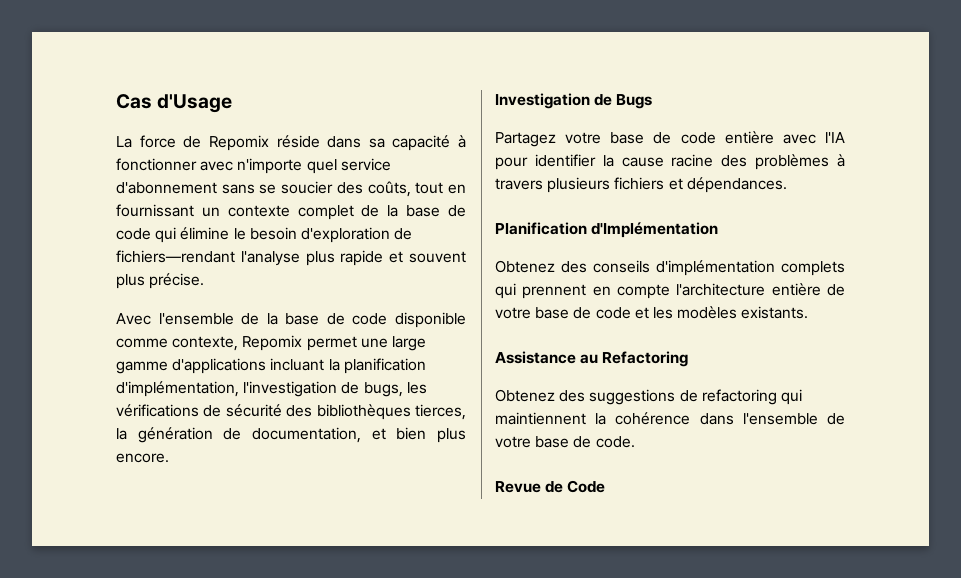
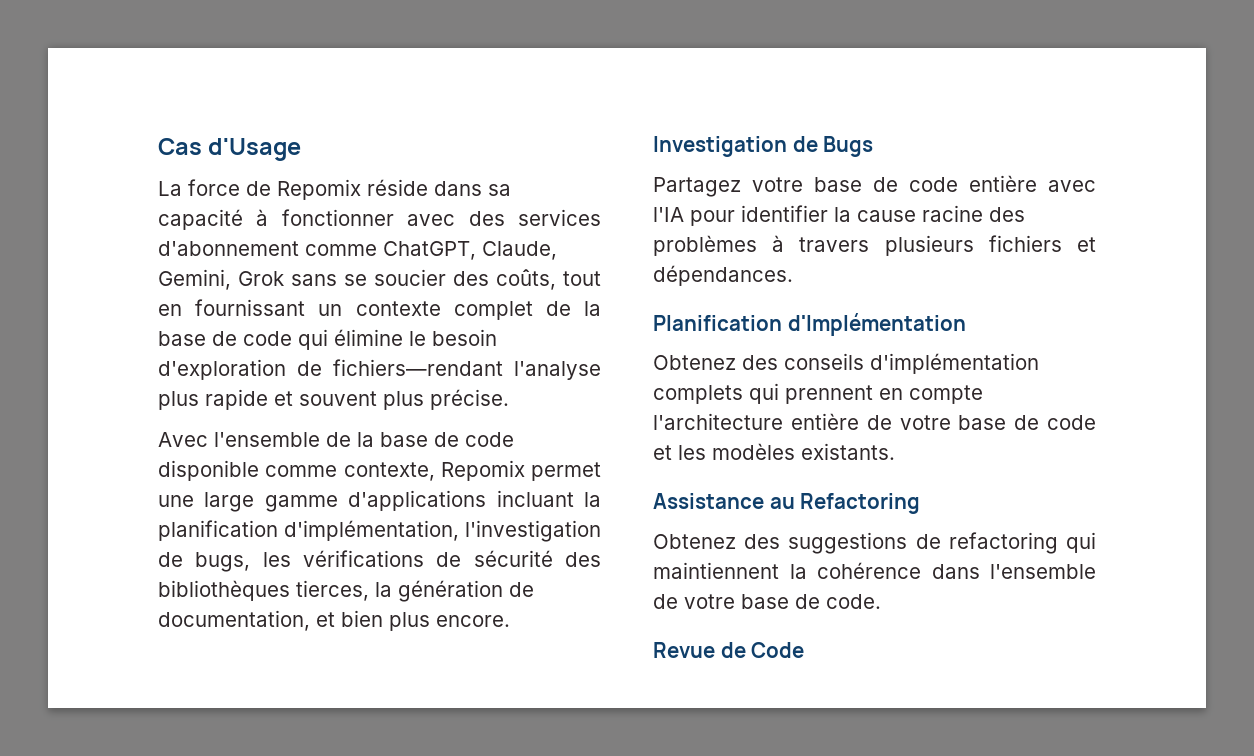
- La force de Repomix réside dans sa capacité à fonctionner avec n'importe quel service d'abonnement sans se soucier des coûts, tout en fournissant un contexte complet de la base de code qui élimine le besoin d'exploration de fichiers—rendant l'analyse plus rapide et souvent plus précise.
+ La force de Repomix réside dans sa capacité à fonctionner avec des services d'abonnement comme ChatGPT, Claude, Gemini, Grok sans se soucier des coûts, tout en fournissant un contexte complet de la base de code qui élimine le besoin d'exploration de fichiers—rendant l'analyse plus rapide et souvent plus précise.

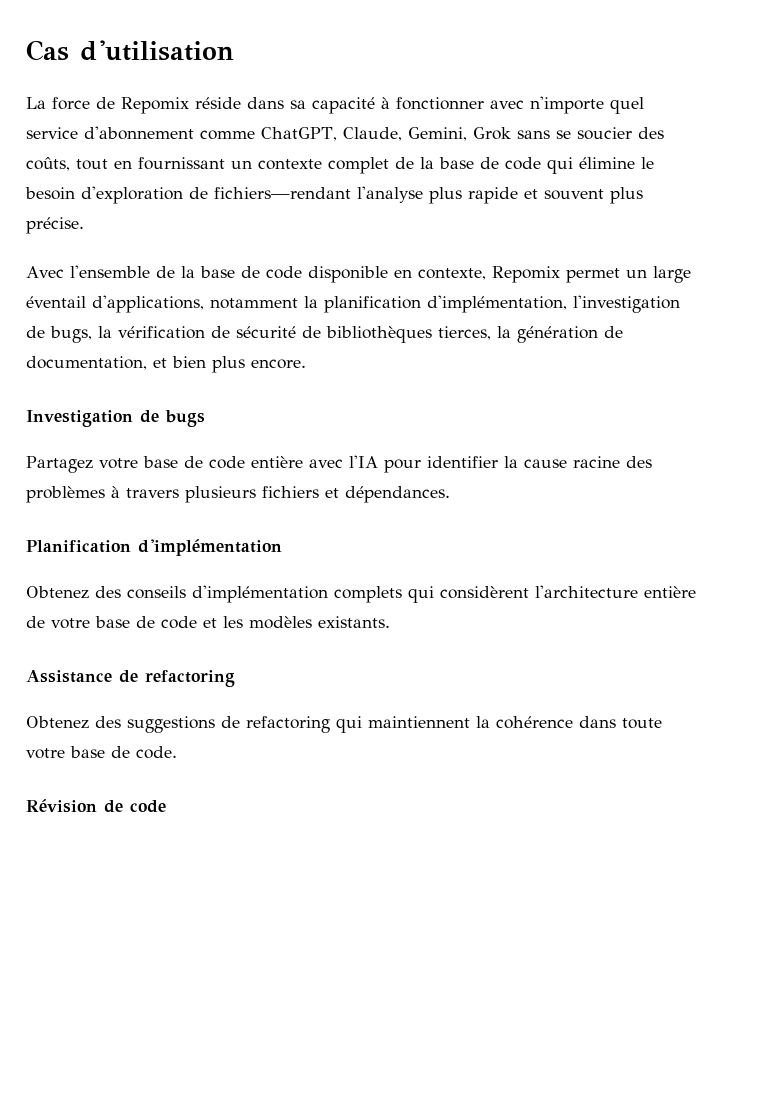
- Cas d'Usage
+ Cas d'utilisation
- La force de Repomix réside dans sa capacité à fonctionner avec des services d'abonnement comme ChatGPT, Claude, Gemini, Grok sans se soucier des coûts, tout en fournissant un contexte complet de la base de code qui élimine le besoin d'exploration de fichiers—rendant l'analyse plus rapide et souvent plus précise.
+ La force de Repomix réside dans sa capacité à fonctionner avec n'importe quel service d'abonnement comme ChatGPT, Claude, Gemini, Grok sans se soucier des coûts, tout en fournissant un contexte complet de la base de code qui élimine le besoin d'exploration de fichiers—rendant l'analyse plus rapide et souvent plus précise.
- Avec l'ensemble de la base de code disponible comme contexte, Repomix permet une large gamme d'applications incluant la planification d'implémentation, l'investigation de bugs, les vérifications de sécurité des bibliothèques tierces, la génération de documentation, et bien plus encore.
+ Avec l'ensemble de la base de code disponible en contexte, Repomix permet un large éventail d'applications, notamment la planification d'implémentation, l'investigation de bugs, la vérification de sécurité de bibliothèques tierces, la génération de documentation, et bien plus encore.
- Investigation de Bugs
+ Investigation de bugs
- Planification d'Implémentation
+ Planification d'implémentation
- Obtenez des conseils d'implémentation complets qui prennent en compte l'architecture entière de votre base de code et les modèles existants.
+ Obtenez des conseils d'implémentation complets qui considèrent l'architecture entière de votre base de code et les modèles existants.
- Assistance au Refactoring
+ Assistance de refactoring
- Obtenez des suggestions de refactoring qui maintiennent la cohérence dans l'ensemble de votre base de code.
+ Obtenez des suggestions de refactoring qui maintiennent la cohérence dans toute votre base de code.
- Revue de Code
+ Révision de code

